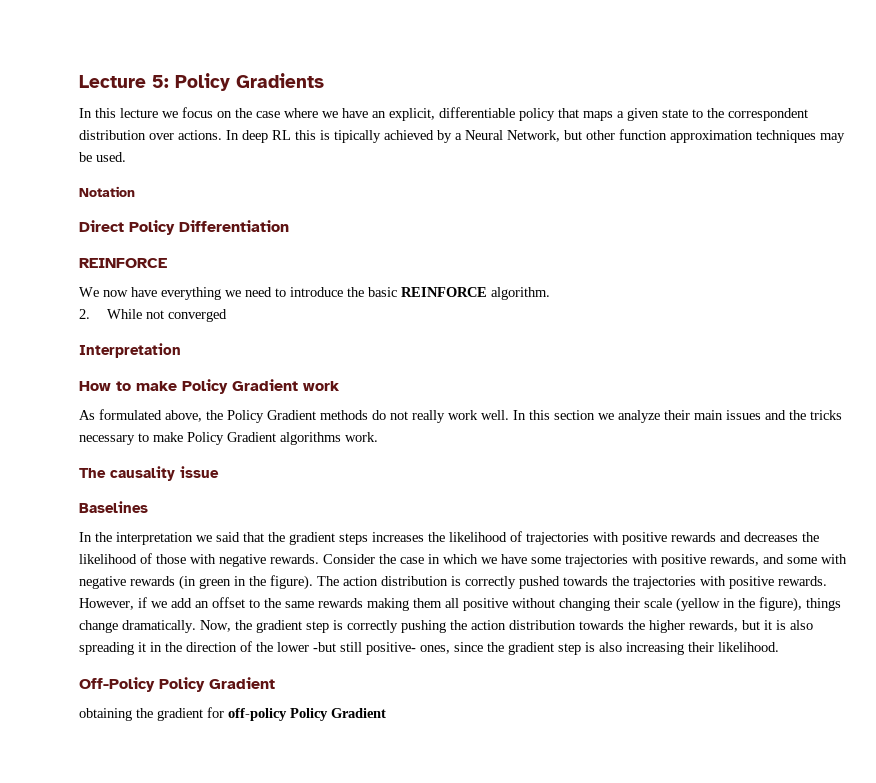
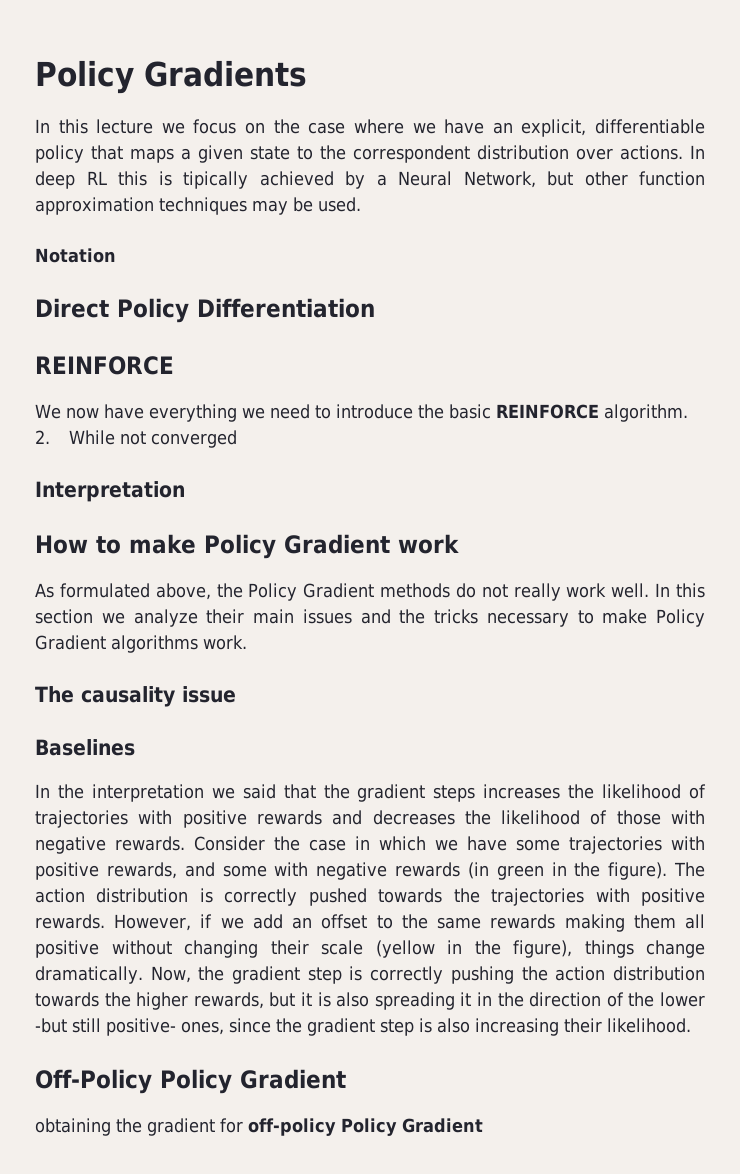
- Lecture 5: Policy Gradients
+ Policy Gradients

